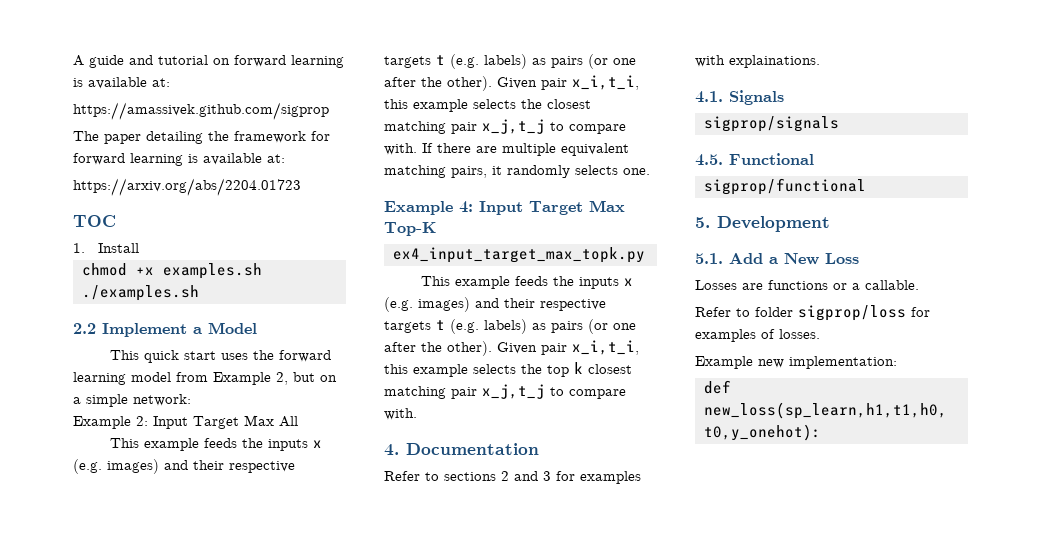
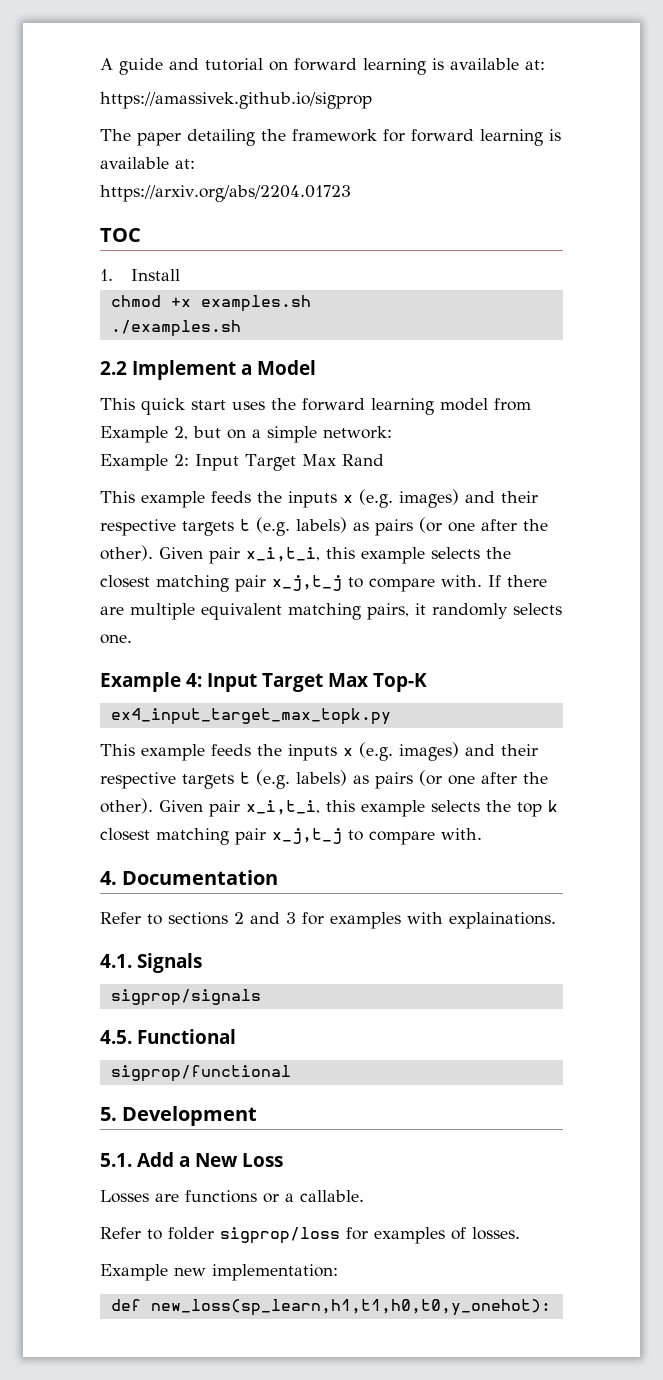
- https://amassivek.github.com/sigprop
+ https://amassivek.github.io/sigprop
- Example 2: Input Target Max All
+ Example 2: Input Target Max Rand

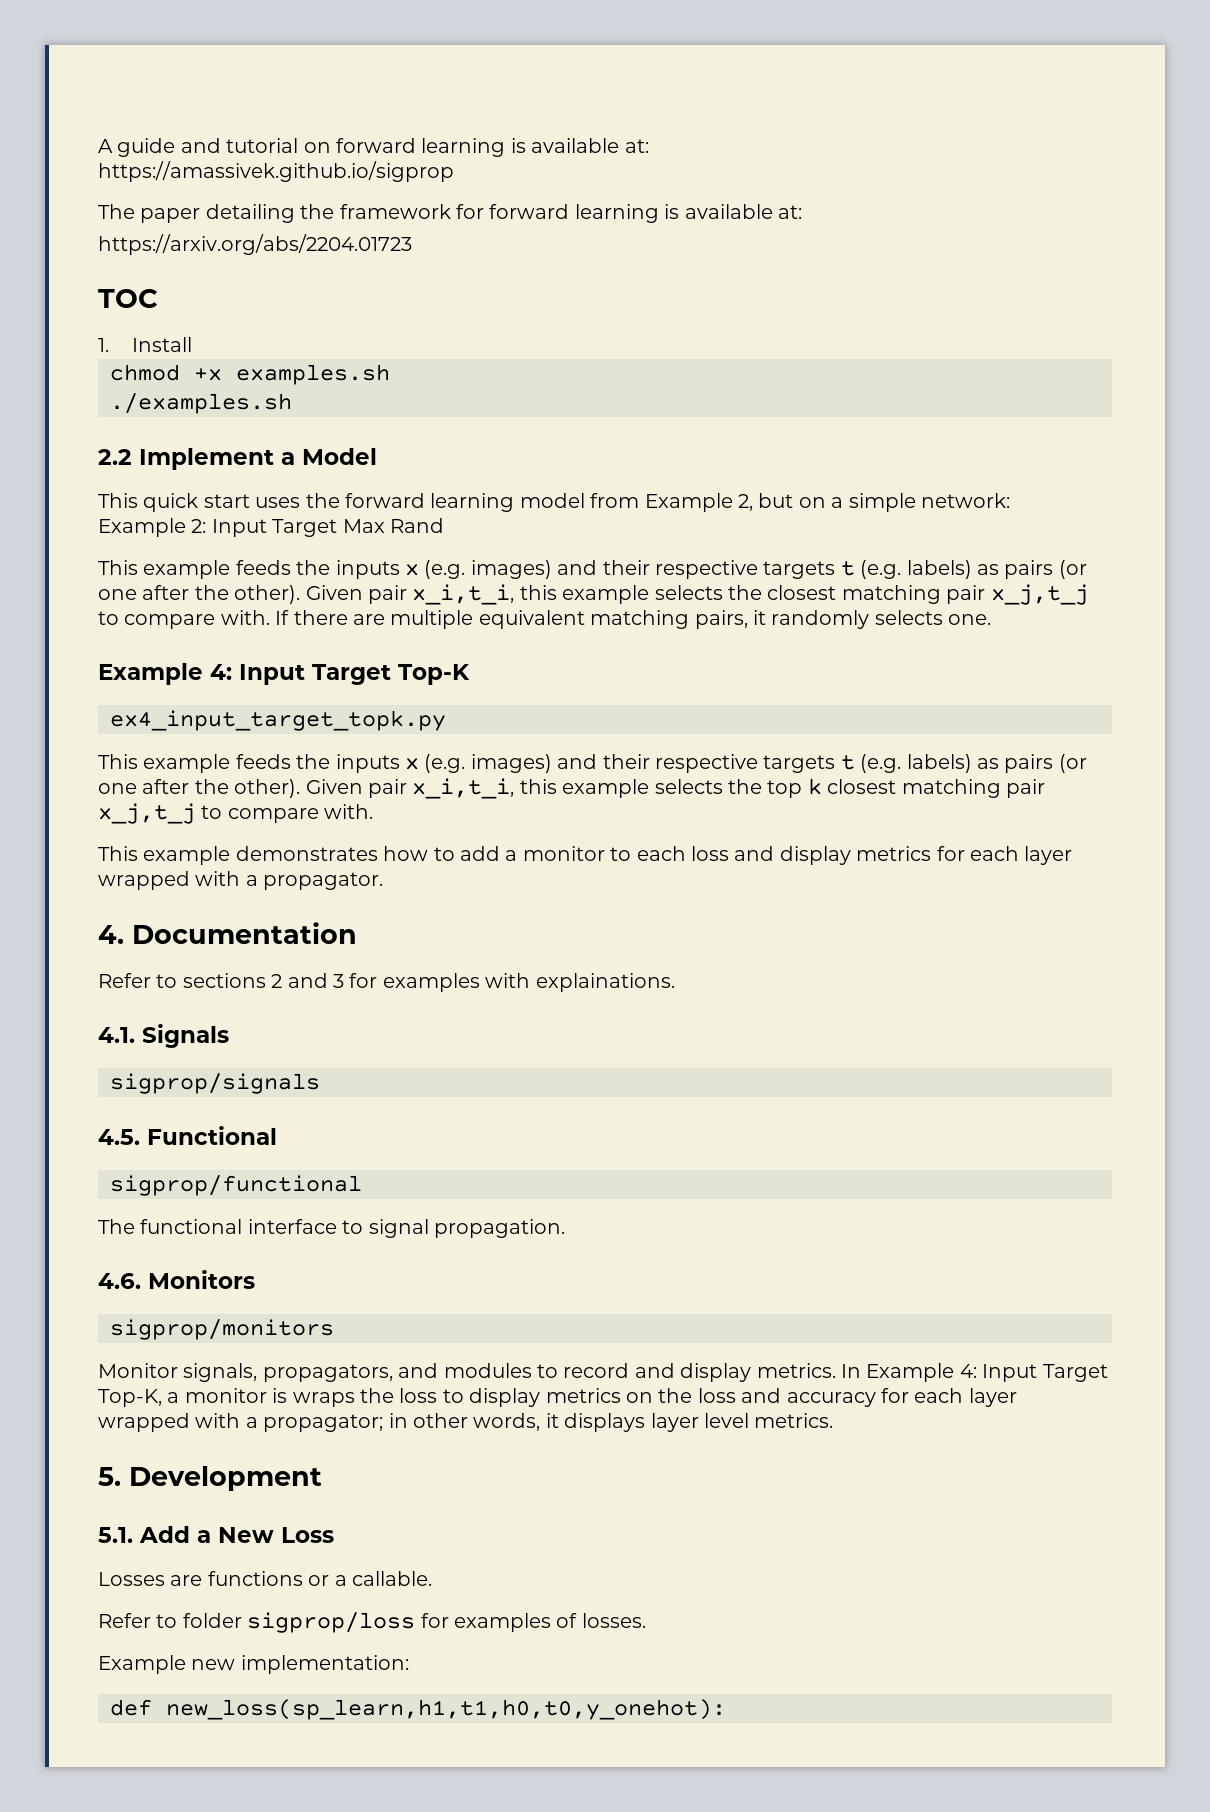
- Example 4: Input Target Max Top-K
+ Example 4: Input Target Top-K
- ex4_input_target_max_topk.py
+ ex4_input_target_topk.py
+ This example demonstrates how to add a monitor to each loss and display metrics for each layer wrapped with a propagator.
+ The functional interface to signal propagation.
+ 4.6. Monitors
+ sigprop/monitors
+ Monitor signals, propagators, and modules to record and display metrics. In Example 4: Input Target Top-K, a monitor is wraps the loss to display metrics on the loss and accuracy for each layer wrapped with a propagator; in other words, it displays layer level metrics.

